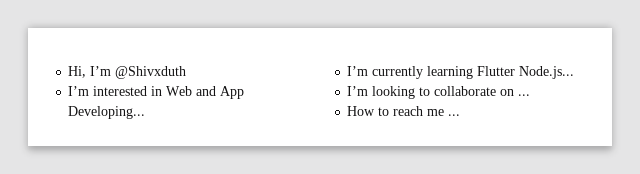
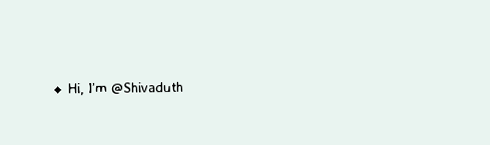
- Hi, I’m @Shivxduth
- I’m interested in Web and App Developing...
- I’m currently learning Flutter Node.js...
- I’m looking to collaborate on ...
- How to reach me ...
+ Hi, I’m @Shivaduth

